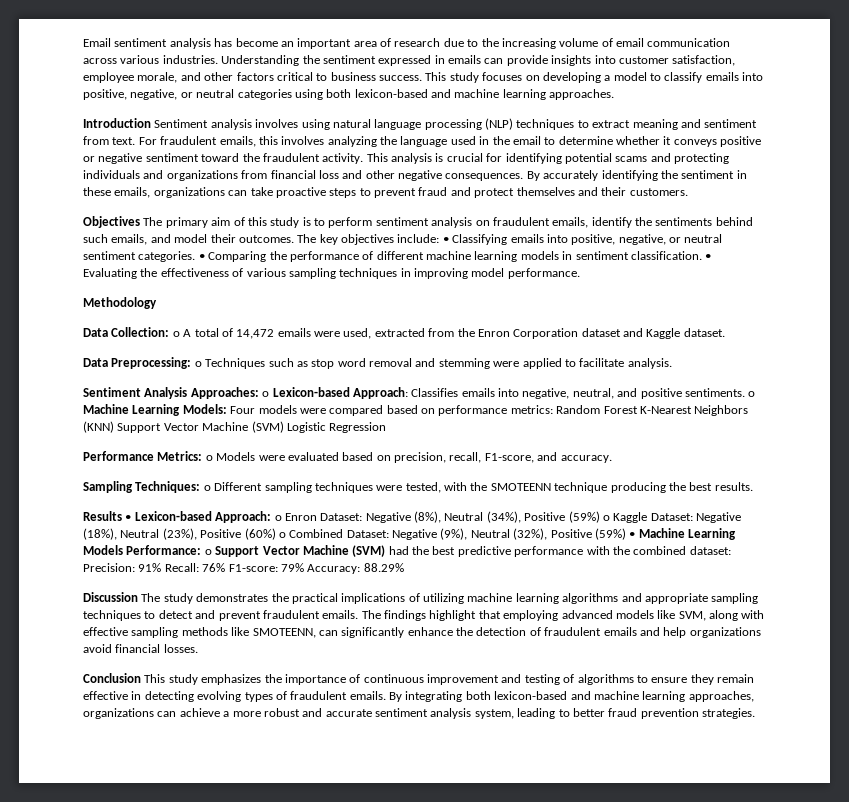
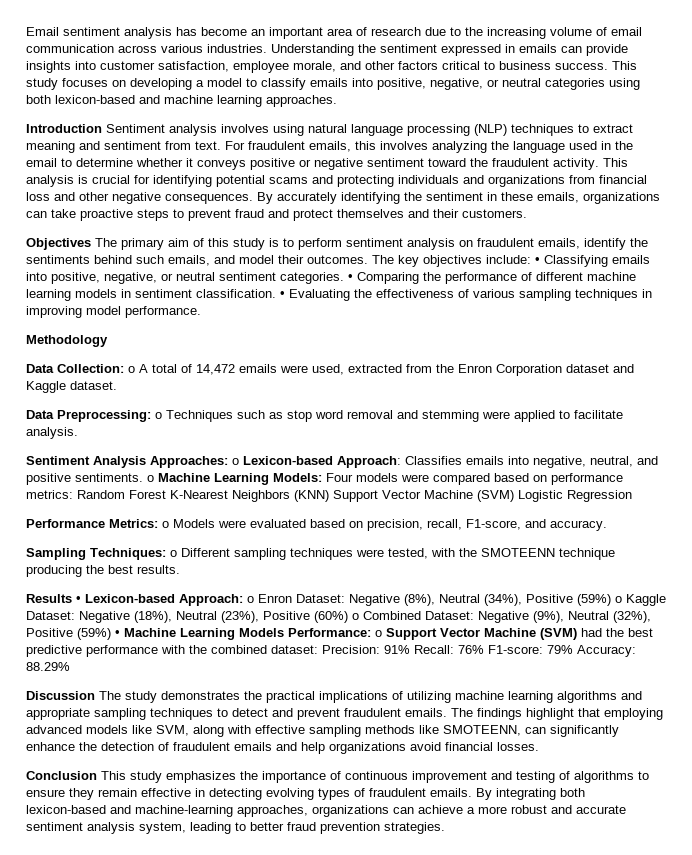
- By integrating both lexicon-based and machine learning approaches, organizations can achieve a more robust and accurate sentiment analysis system, leading to better fraud prevention strategies.
+ By integrating both lexicon-based and machine-learning approaches, organizations can achieve a more robust and accurate sentiment analysis system, leading to better fraud prevention strategies.

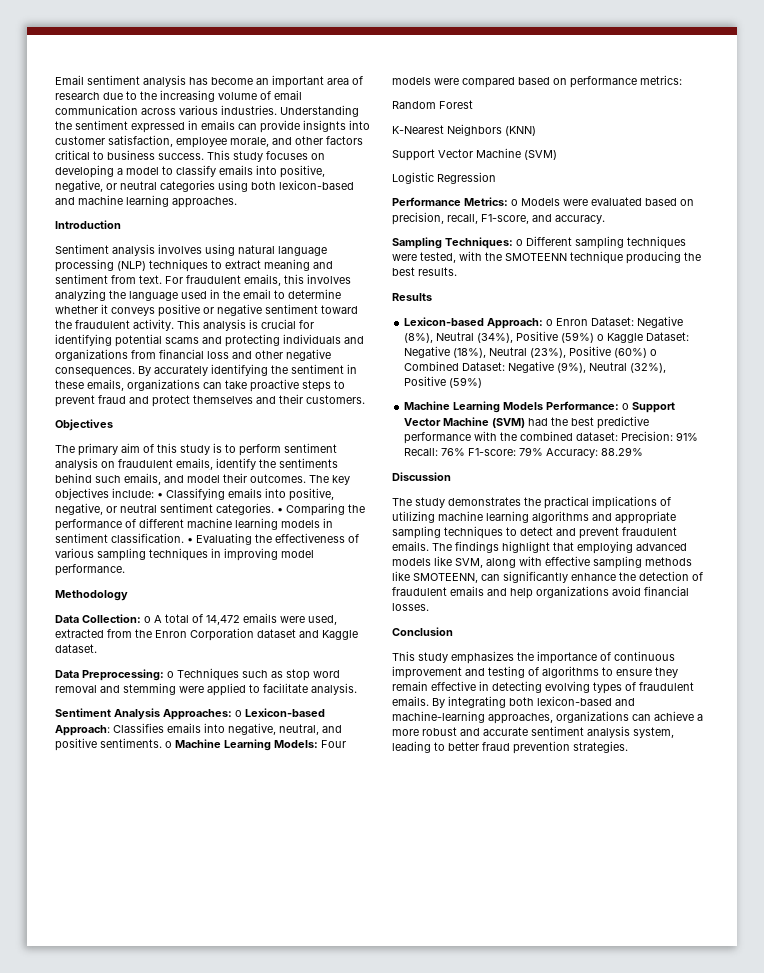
- Introduction Sentiment analysis involves using natural language processing (NLP) techniques to extract meaning and sentiment from text.
+ Introduction
+ Sentiment analysis involves using natural language processing (NLP) techniques to extract meaning and sentiment from text.
- Objectives The primary aim of this study is to perform sentiment analysis on fraudulent emails, identify the sentiments behind such emails, and model their outcomes.
+ Objectives
+ The primary aim of this study is to perform sentiment analysis on fraudulent emails, identify the sentiments behind such emails, and model their outcomes.
- Sentiment Analysis Approaches: o Lexicon-based Approach: Classifies emails into negative, neutral, and positive sentiments. o Machine Learning Models: Four models were compared based on performance metrics: Random Forest K-Nearest Neighbors (KNN) Support Vector Machine (SVM) Logistic Regression
+ Sentiment Analysis Approaches: o Lexicon-based Approach: Classifies emails into negative, neutral, and positive sentiments. o Machine Learning Models: Four models were compared based on performance metrics:
+ Random Forest
+ K-Nearest Neighbors (KNN)
+ Support Vector Machine (SVM)
+ Logistic Regression
- Results • Lexicon-based Approach: o Enron Dataset: Negative (8%), Neutral (34%), Positive (59%) o Kaggle Dataset: Negative (18%), Neutral (23%), Positive (60%) o Combined Dataset: Negative (9%), Neutral (32%), Positive (59%) • Machine Learning Models Performance: o Support Vector Machine (SVM) had the best predictive performance with the combined dataset: Precision: 91% Recall: 76% F1-score: 79% Accuracy: 88.29%
+ Results
+ Lexicon-based Approach: o Enron Dataset: Negative (8%), Neutral (34%), Positive (59%) o Kaggle Dataset: Negative (18%), Neutral (23%), Positive (60%) o Combined Dataset: Negative (9%), Neutral (32%), Positive (59%)
+ Machine Learning Models Performance: o Support Vector Machine (SVM) had the best predictive performance with the combined dataset: Precision: 91% Recall: 76% F1-score: 79% Accuracy: 88.29%
- Discussion The study demonstrates the practical implications of utilizing machine learning algorithms and appropriate sampling techniques to detect and prevent fraudulent emails.
+ Discussion
+ The study demonstrates the practical implications of utilizing machine learning algorithms and appropriate sampling techniques to detect and prevent fraudulent emails.
- Conclusion This study emphasizes the importance of continuous improvement and testing of algorithms to ensure they remain effective in detecting evolving types of fraudulent emails.
+ Conclusion
+ This study emphasizes the importance of continuous improvement and testing of algorithms to ensure they remain effective in detecting evolving types of fraudulent emails.

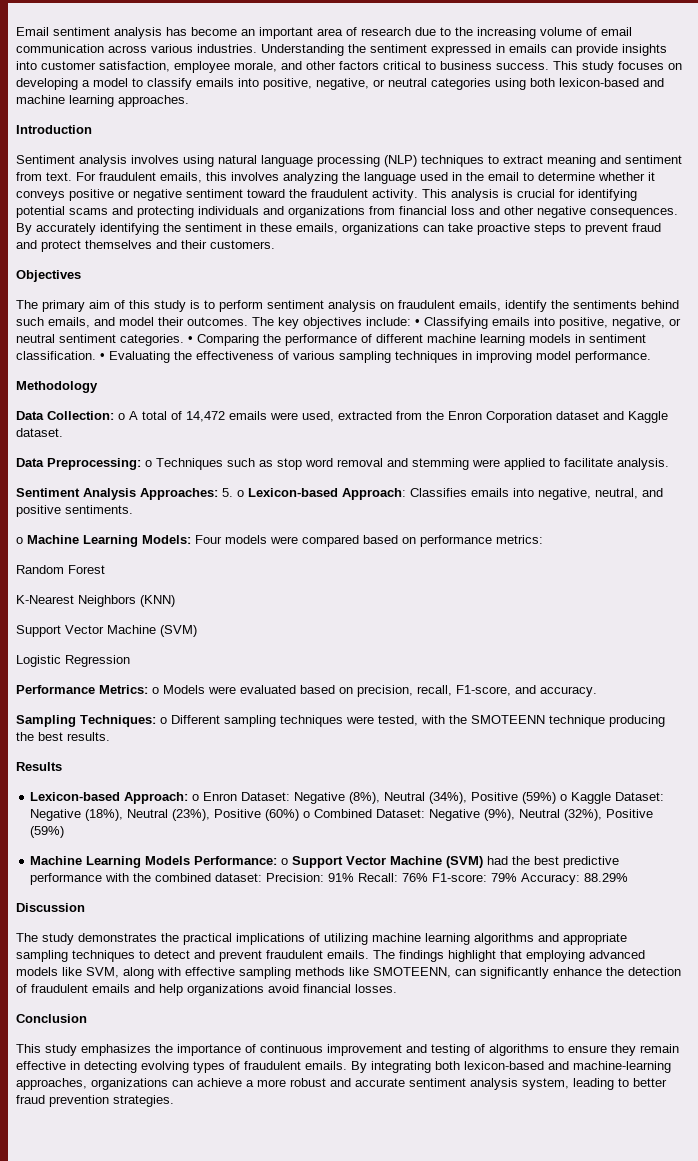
- Sentiment Analysis Approaches: o Lexicon-based Approach: Classifies emails into negative, neutral, and positive sentiments. o Machine Learning Models: Four models were compared based on performance metrics:
+ Sentiment Analysis Approaches: 5. o Lexicon-based Approach: Classifies emails into negative, neutral, and positive sentiments.
+ o Machine Learning Models: Four models were compared based on performance metrics:

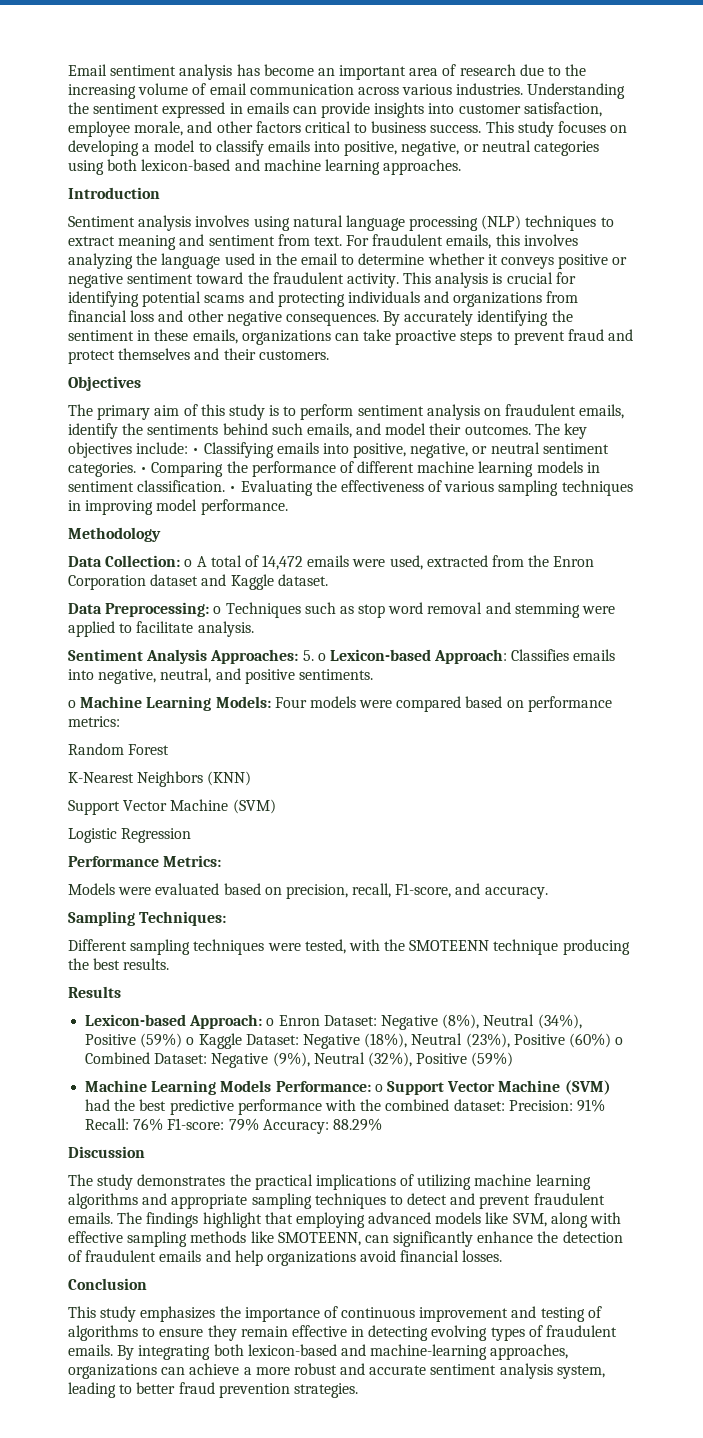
- Performance Metrics: o Models were evaluated based on precision, recall, F1-score, and accuracy.
+ Performance Metrics:
+ Models were evaluated based on precision, recall, F1-score, and accuracy.
- Sampling Techniques: o Different sampling techniques were tested, with the SMOTEENN technique producing the best results.
+ Sampling Techniques:
+ Different sampling techniques were tested, with the SMOTEENN technique producing the best results.

